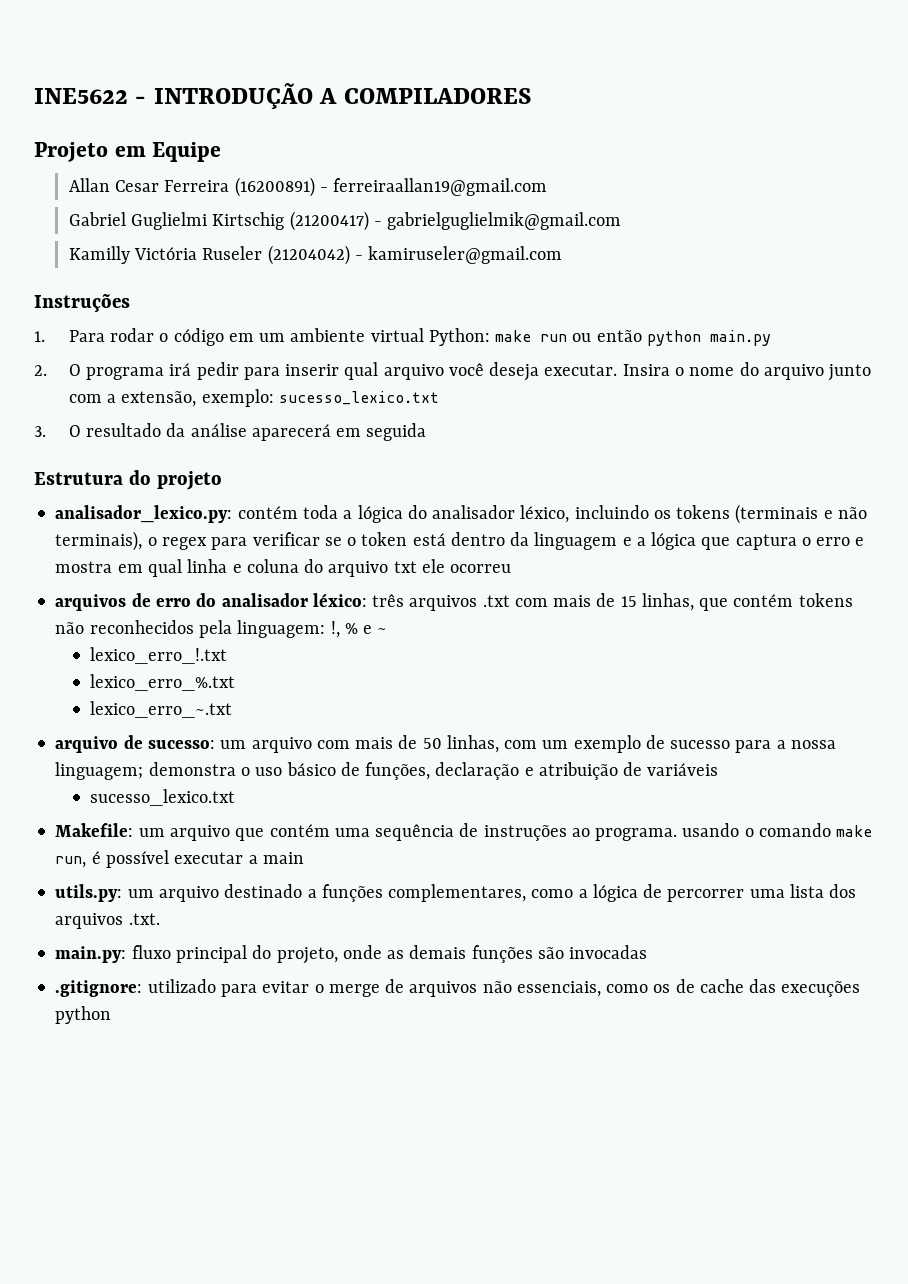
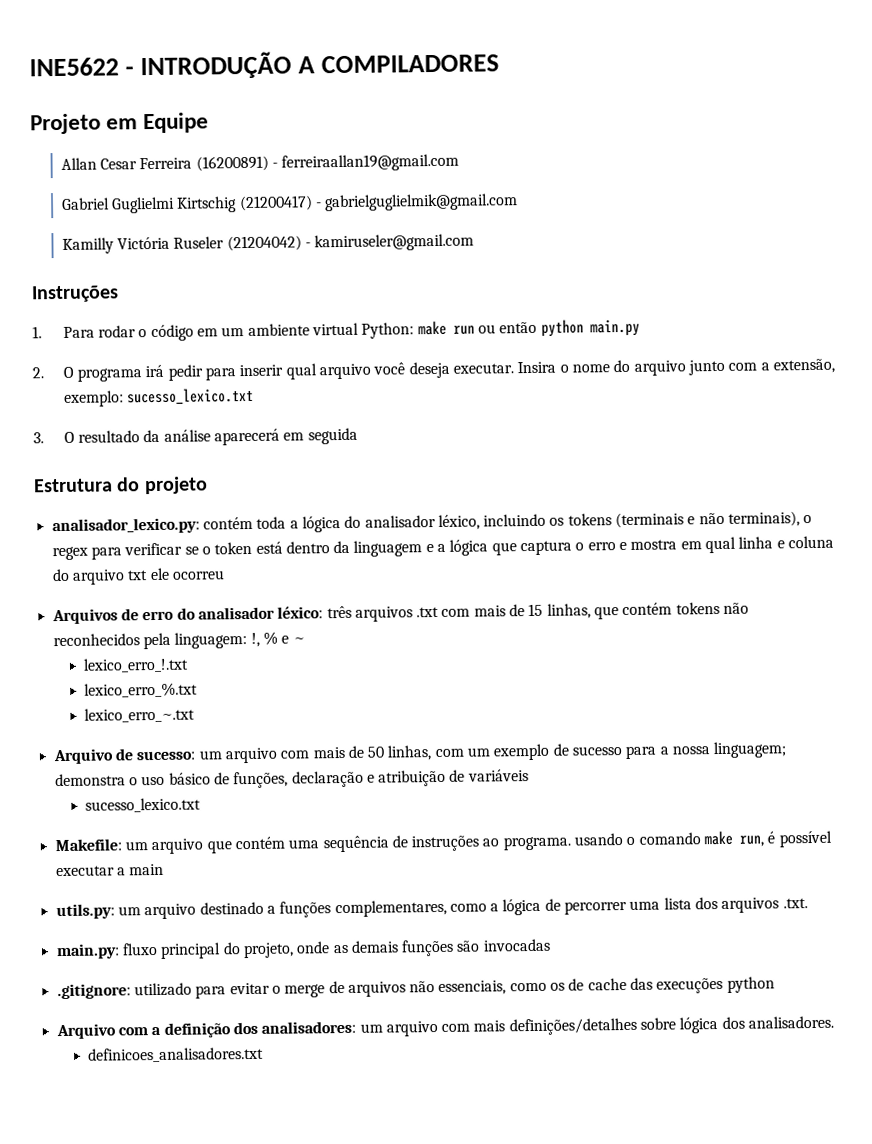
- arquivos de erro do analisador léxico: três arquivos .txt com mais de 15 linhas, que contém tokens não reconhecidos pela linguagem: !, % e ~
+ Arquivos de erro do analisador léxico: três arquivos .txt com mais de 15 linhas, que contém tokens não reconhecidos pela linguagem: !, % e ~
- arquivo de sucesso: um arquivo com mais de 50 linhas, com um exemplo de sucesso para a nossa linguagem; demonstra o uso básico de funções, declaração e atribuição de variáveis
+ Arquivo de sucesso: um arquivo com mais de 50 linhas, com um exemplo de sucesso para a nossa linguagem; demonstra o uso básico de funções, declaração e atribuição de variáveis
+ Arquivo com a definição dos analisadores: um arquivo com mais definições/detalhes sobre lógica dos analisadores.
+ definicoes_analisadores.txt

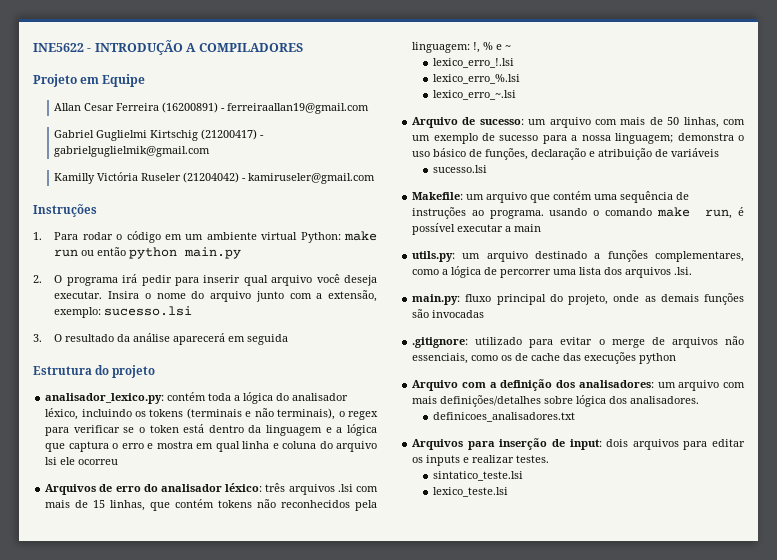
- Insira o nome do arquivo junto com a extensão, exemplo: sucesso_lexico.txt
+ Insira o nome do arquivo junto com a extensão, exemplo: sucesso.lsi
- analisador_lexico.py: contém toda a lógica do analisador léxico, incluindo os tokens (terminais e não terminais), o regex para verificar se o token está dentro da linguagem e a lógica que captura o erro e mostra em qual linha e coluna do arquivo txt ele ocorreu
+ analisador_lexico.py: contém toda a lógica do analisador léxico, incluindo os tokens (terminais e não terminais), o regex para verificar se o token está dentro da linguagem e a lógica que captura o erro e mostra em qual linha e coluna do arquivo lsi ele ocorreu
- Arquivos de erro do analisador léxico: três arquivos .txt com mais de 15 linhas, que contém tokens não reconhecidos pela linguagem: !, % e ~
+ Arquivos de erro do analisador léxico: três arquivos .lsi com mais de 15 linhas, que contém tokens não reconhecidos pela linguagem: !, % e ~
- lexico_erro_!.txt
- lexico_erro_%.txt
- lexico_erro_~.txt
+ lexico_erro_!.lsi
+ lexico_erro_%.lsi
+ lexico_erro_~.lsi
  Arquivo de sucesso: um arquivo com mais de 50 linhas, com um exemplo de sucesso para a nossa linguagem; demonstra o uso básico de funções, declaração e atribuição de variáveis
- sucesso_lexico.txt
+ sucesso.lsi
- utils.py: um arquivo destinado a funções complementares, como a lógica de percorrer uma lista dos arquivos .txt.
+ utils.py: um arquivo destinado a funções complementares, como a lógica de percorrer uma lista dos arquivos .lsi.
+ Arquivos para inserção de input: dois arquivos para editar os inputs e realizar testes.
+ sintatico_teste.lsi
+ lexico_teste.lsi

